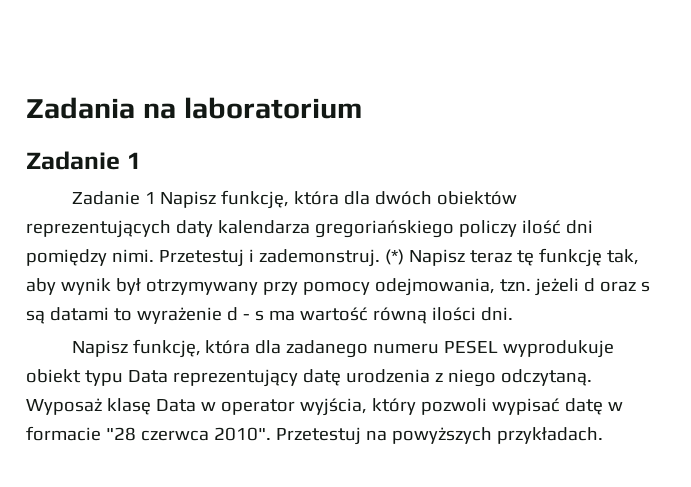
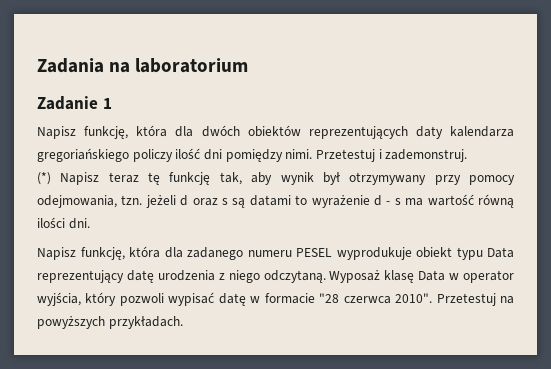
- Zadanie 1 Napisz funkcję, która dla dwóch obiektów reprezentujących daty kalendarza gregoriańskiego policzy ilość dni pomiędzy nimi.
+ Napisz funkcję, która dla dwóch obiektów reprezentujących daty kalendarza gregoriańskiego policzy ilość dni pomiędzy nimi.
- Przetestuj i zademonstruj. (*) Napisz teraz tę funkcję tak, aby wynik był otrzymywany przy pomocy odejmowania, tzn. jeżeli d oraz s są datami to wyrażenie d - s ma wartość równą ilości dni.
+ Przetestuj i zademonstruj.
+ (*) Napisz teraz tę funkcję tak, aby wynik był otrzymywany przy pomocy odejmowania, tzn. jeżeli d oraz s są datami to wyrażenie d - s ma wartość równą ilości dni.

